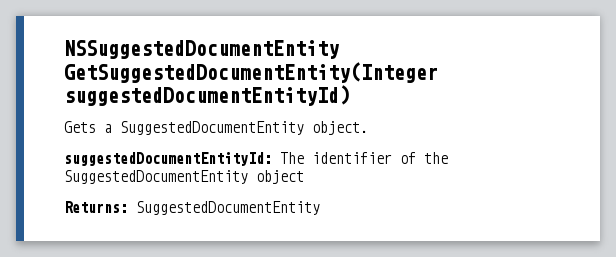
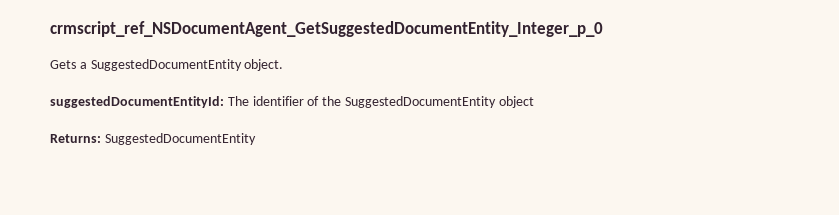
- NSSuggestedDocumentEntity GetSuggestedDocumentEntity(Integer suggestedDocumentEntityId)
+ crmscript_ref_NSDocumentAgent_GetSuggestedDocumentEntity_Integer_p_0

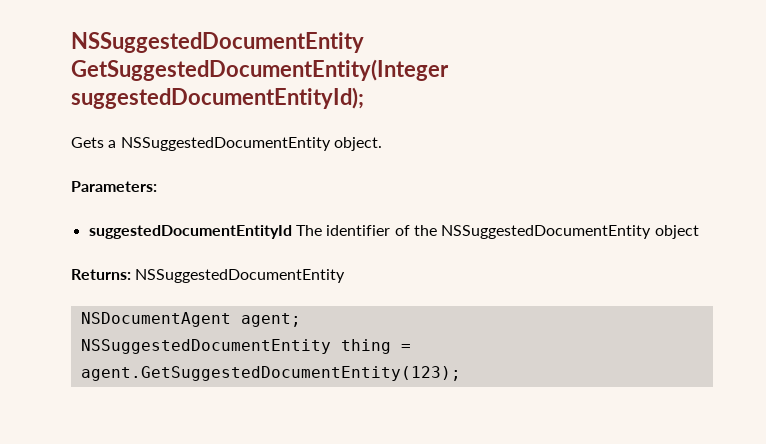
- crmscript_ref_NSDocumentAgent_GetSuggestedDocumentEntity_Integer_p_0
+ NSSuggestedDocumentEntity GetSuggestedDocumentEntity(Integer suggestedDocumentEntityId);
- Gets a SuggestedDocumentEntity object.
+ Gets a NSSuggestedDocumentEntity object.
- suggestedDocumentEntityId: The identifier of the SuggestedDocumentEntity object
+ Parameters:
+ suggestedDocumentEntityId The identifier of the NSSuggestedDocumentEntity object
- Returns: SuggestedDocumentEntity
+ Returns: NSSuggestedDocumentEntity
+ NSDocumentAgent agent;
+ NSSuggestedDocumentEntity thing = agent.GetSuggestedDocumentEntity(123);

